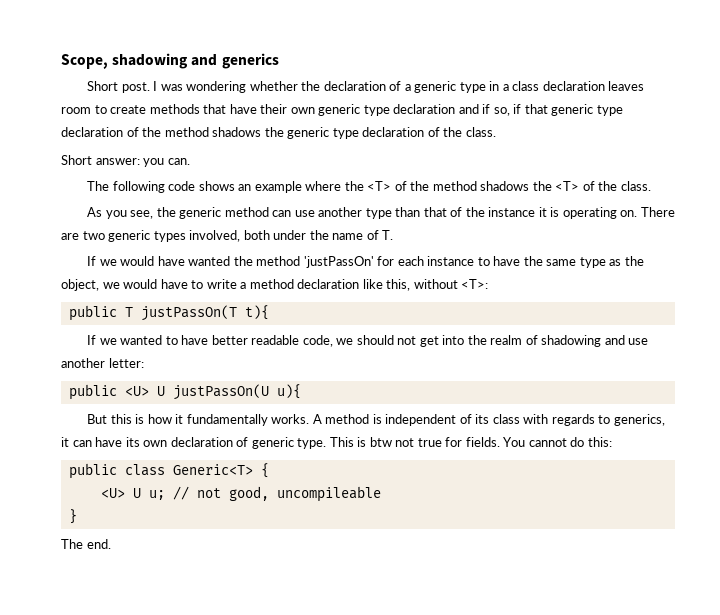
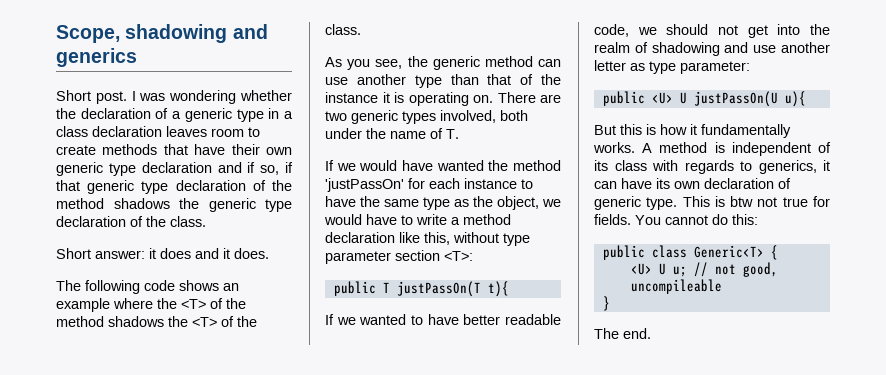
- Short answer: you can.
+ Short answer: it does and it does.
- If we would have wanted the method 'justPassOn' for each instance to have the same type as the object, we would have to write a method declaration like this, without <T>:
+ If we would have wanted the method 'justPassOn' for each instance to have the same type as the object, we would have to write a method declaration like this, without type parameter section <T>:
- If we wanted to have better readable code, we should not get into the realm of shadowing and use another letter:
+ If we wanted to have better readable code, we should not get into the realm of shadowing and use another letter as type parameter:

